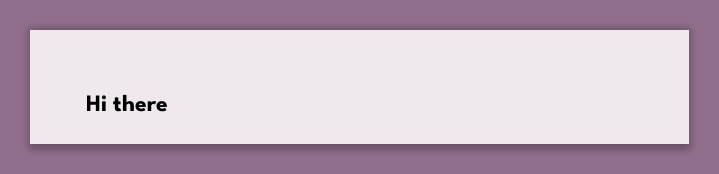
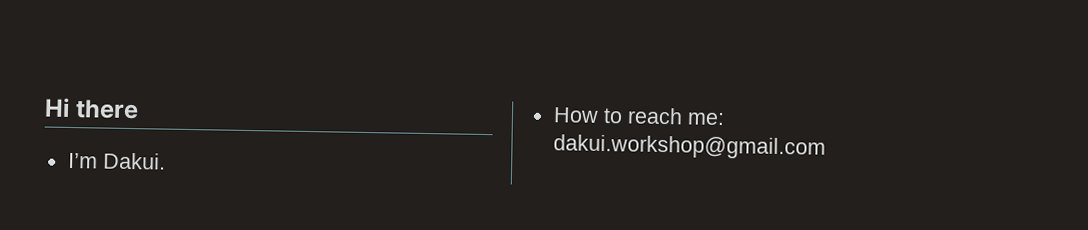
+ I’m Dakui.
+ How to reach me: dakui.workshop@gmail.com

